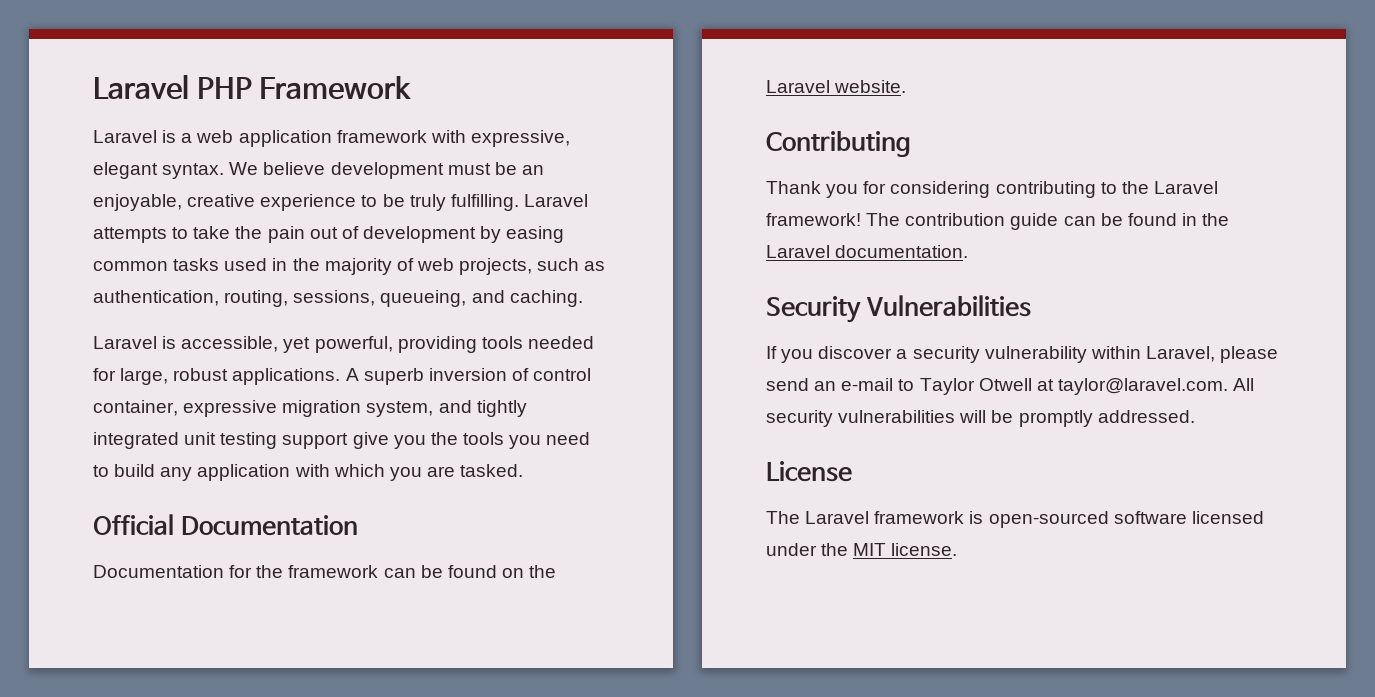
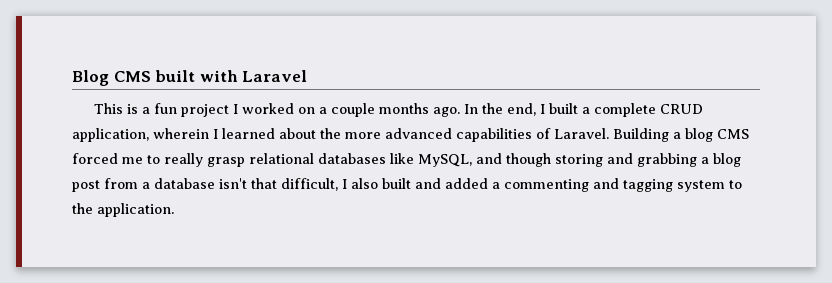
- Laravel PHP Framework
- Laravel is a web application framework with expressive, elegant syntax. We believe development must be an enjoyable, creative experience to be truly fulfilling. Laravel attempts to take the pain out of development by easing common tasks used in the majority of web projects, such as authentication, routing, sessions, queueing, and caching.
- Laravel is accessible, yet powerful, providing tools needed for large, robust applications. A superb inversion of control container, expressive migration system, and tightly integrated unit testing support give you the tools you need to build any application with which you are tasked.
- Official Documentation
- Documentation for the framework can be found on the Laravel website.
- Contributing
- Thank you for considering contributing to the Laravel framework! The contribution guide can be found in the Laravel documentation.
- Security Vulnerabilities
- If you discover a security vulnerability within Laravel, please send an e-mail to Taylor Otwell at taylor@laravel.com. All security vulnerabilities will be promptly addressed.
- License
- The Laravel framework is open-sourced software licensed under the MIT license.
+ Blog CMS built with Laravel
+ This is a fun project I worked on a couple months ago. In the end, I built a complete CRUD application, wherein I learned about the more advanced capabilities of Laravel. Building a blog CMS forced me to really grasp relational databases like MySQL, and though storing and grabbing a blog post from a database isn't that difficult, I also built and added a commenting and tagging system to the application.

